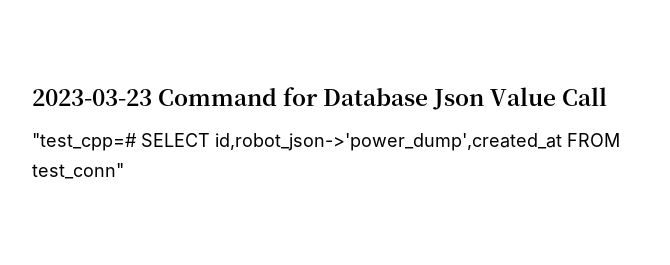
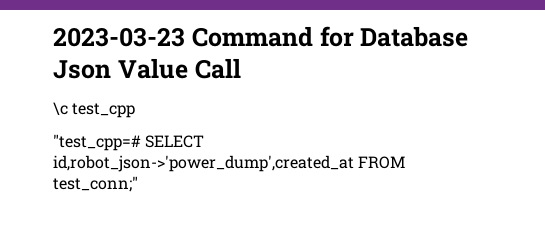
+ \c test_cpp
- "test_cpp=# SELECT id,robot_json->'power_dump',created_at FROM test_conn"
+ "test_cpp=# SELECT id,robot_json->'power_dump',created_at FROM test_conn;"

